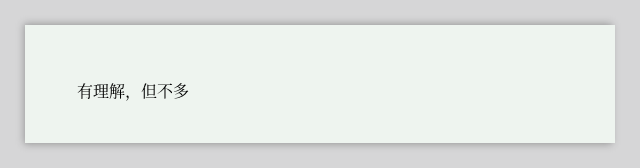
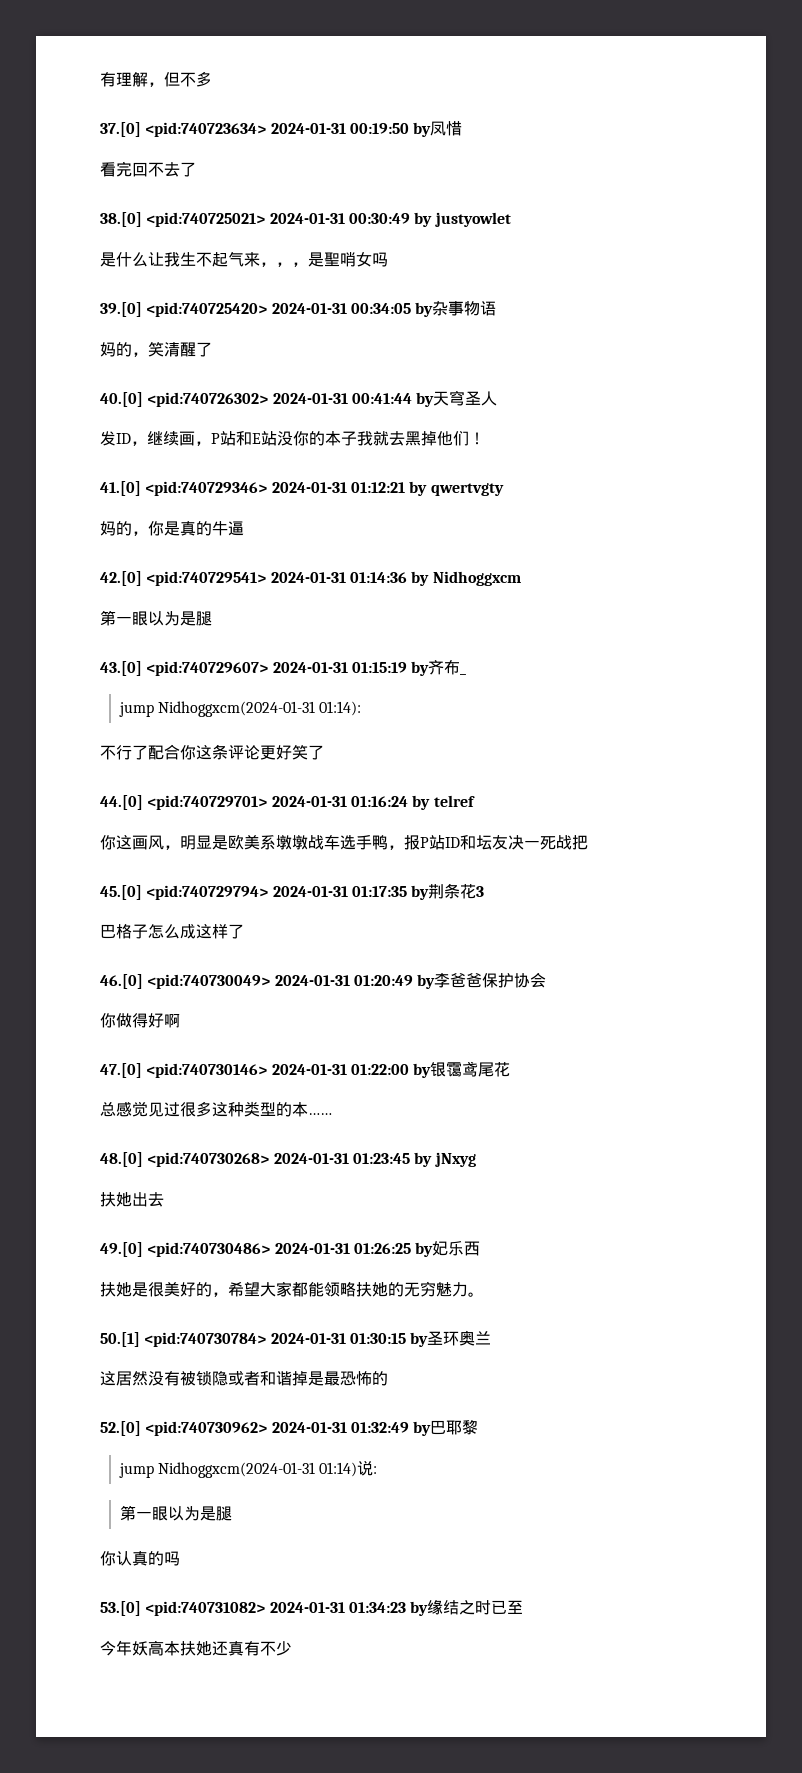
+ 37.[0] <pid:740723634> 2024-01-31 00:19:50 by凤惜
+ 看完回不去了
+ 38.[0] <pid:740725021> 2024-01-31 00:30:49 by justyowlet
+ 是什么让我生不起气来，，，是聖哨女吗
+ 39.[0] <pid:740725420> 2024-01-31 00:34:05 by杂事物语
+ 妈的，笑清醒了
+ 40.[0] <pid:740726302> 2024-01-31 00:41:44 by天穹圣人
+ 发ID，继续画，P站和E站没你的本子我就去黑掉他们！
+ 41.[0] <pid:740729346> 2024-01-31 01:12:21 by qwertvgty
+ 妈的，你是真的牛逼
+ 42.[0] <pid:740729541> 2024-01-31 01:14:36 by Nidhoggxcm
+ 第一眼以为是腿
+ 43.[0] <pid:740729607> 2024-01-31 01:15:19 by齐布_
+ jump Nidhoggxcm(2024-01-31 01:14):
+ 不行了配合你这条评论更好笑了
+ 44.[0] <pid:740729701> 2024-01-31 01:16:24 by telref
+ 你这画风，明显是欧美系墩墩战车选手鸭，报P站ID和坛友决一死战把
+ 45.[0] <pid:740729794> 2024-01-31 01:17:35 by荆条花3
+ 巴格子怎么成这样了
+ 46.[0] <pid:740730049> 2024-01-31 01:20:49 by李爸爸保护协会
+ 你做得好啊
+ 47.[0] <pid:740730146> 2024-01-31 01:22:00 by银霭鸢尾花
+ 总感觉见过很多这种类型的本……
+ 48.[0] <pid:740730268> 2024-01-31 01:23:45 by jNxyg
+ 扶她出去
+ 49.[0] <pid:740730486> 2024-01-31 01:26:25 by妃乐西
+ 扶她是很美好的，希望大家都能领略扶她的无穷魅力。
+ 50.[1] <pid:740730784> 2024-01-31 01:30:15 by圣环奥兰
+ 这居然没有被锁隐或者和谐掉是最恐怖的
+ 52.[0] <pid:740730962> 2024-01-31 01:32:49 by巴耶黎
+ jump Nidhoggxcm(2024-01-31 01:14)说:
+ 第一眼以为是腿
+ 你认真的吗
+ 53.[0] <pid:740731082> 2024-01-31 01:34:23 by缘结之时已至
+ 今年妖高本扶她还真有不少

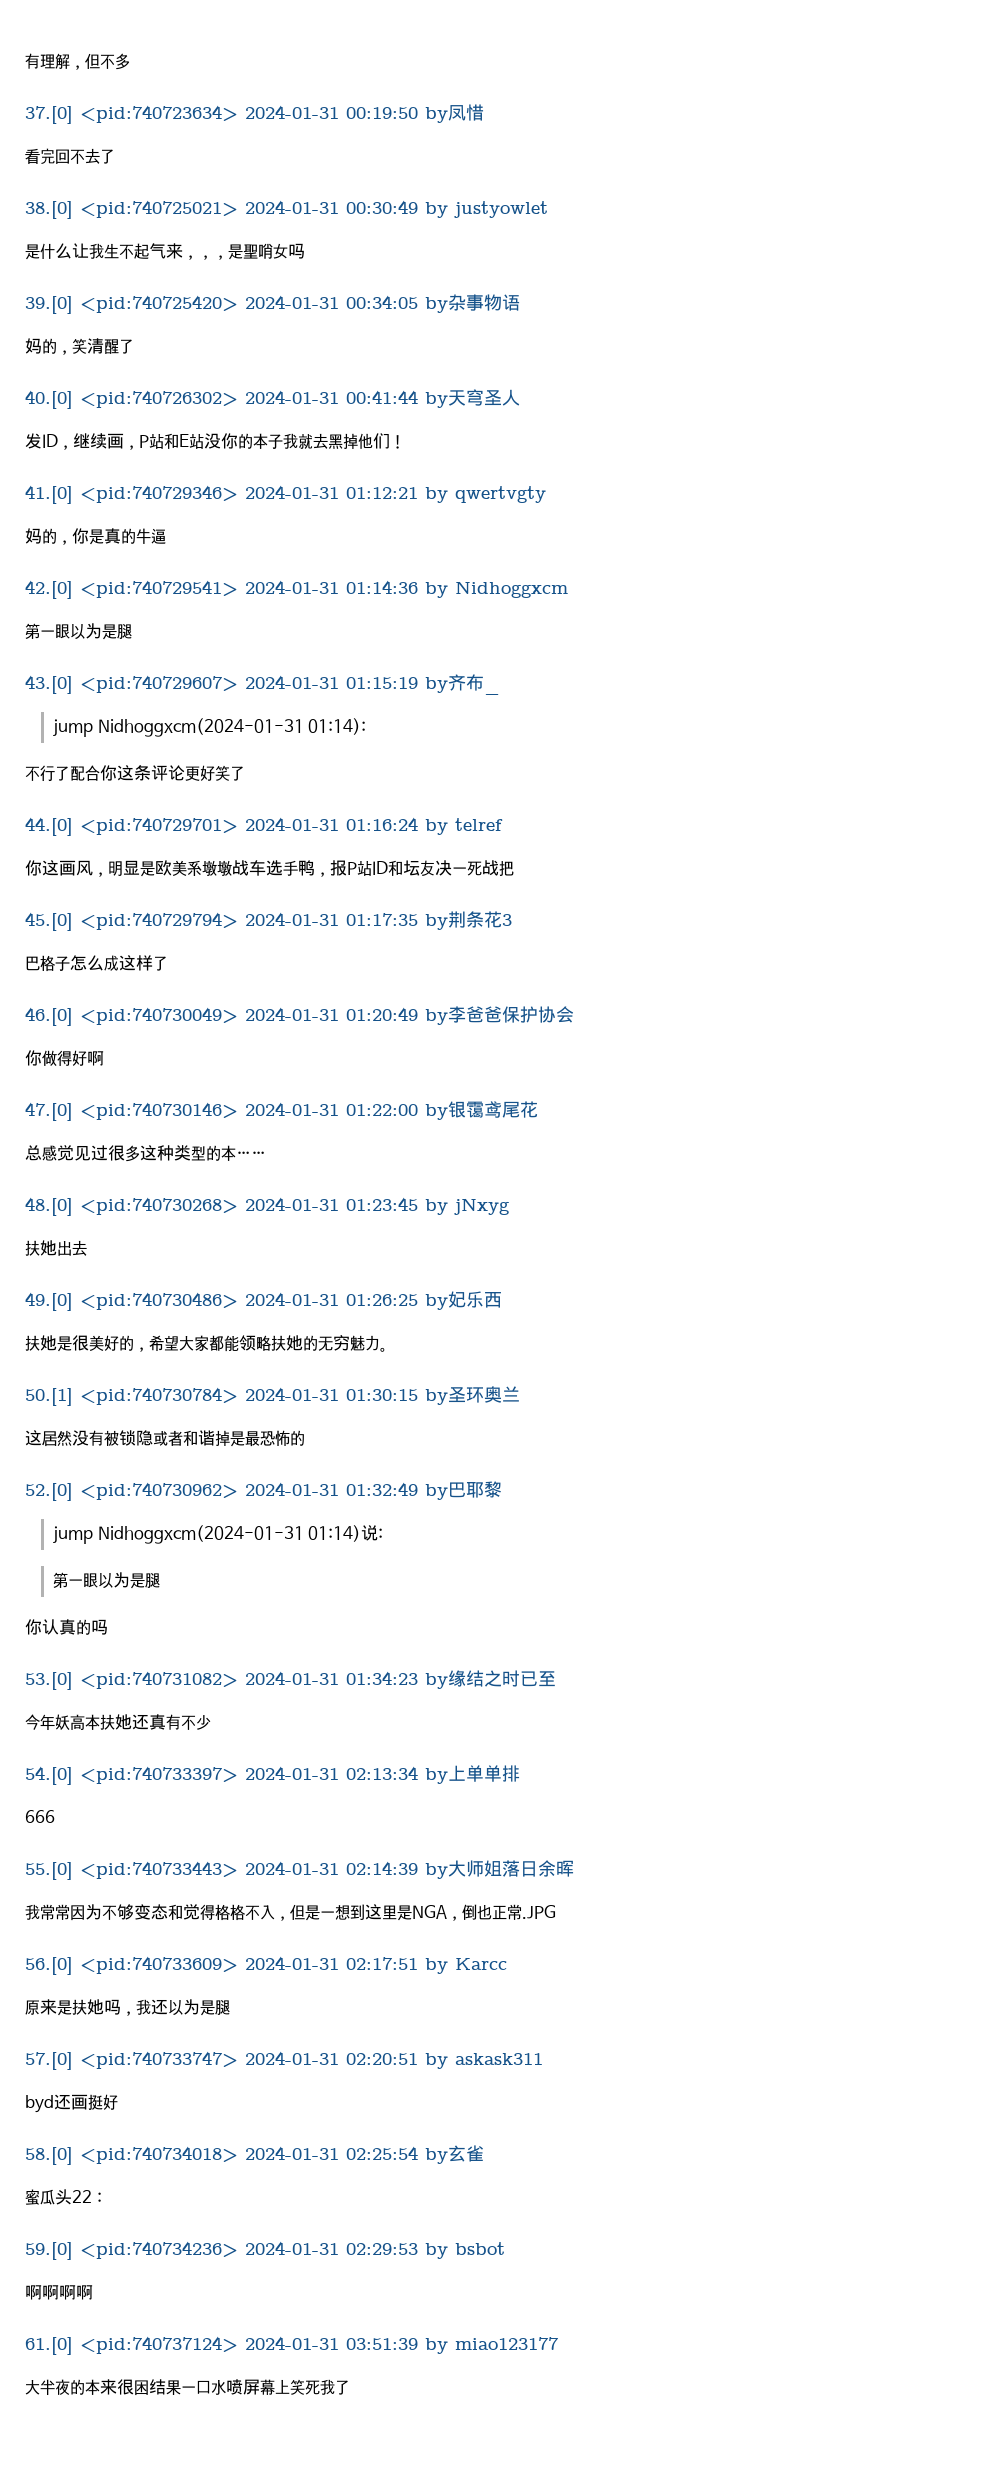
+ 54.[0] <pid:740733397> 2024-01-31 02:13:34 by上单单排
+ 666
+ 55.[0] <pid:740733443> 2024-01-31 02:14:39 by大师姐落日余晖
+ 我常常因为不够变态和觉得格格不入，但是一想到这里是NGA，倒也正常.JPG
+ 56.[0] <pid:740733609> 2024-01-31 02:17:51 by Karcc
+ 原来是扶她吗，我还以为是腿
+ 57.[0] <pid:740733747> 2024-01-31 02:20:51 by askask311
+ byd还画挺好
+ 58.[0] <pid:740734018> 2024-01-31 02:25:54 by玄雀
+ 蜜瓜头22：
+ 59.[0] <pid:740734236> 2024-01-31 02:29:53 by bsbot
+ 啊啊啊啊
+ 61.[0] <pid:740737124> 2024-01-31 03:51:39 by miao123177
+ 大半夜的本来很困结果一口水喷屏幕上笑死我了

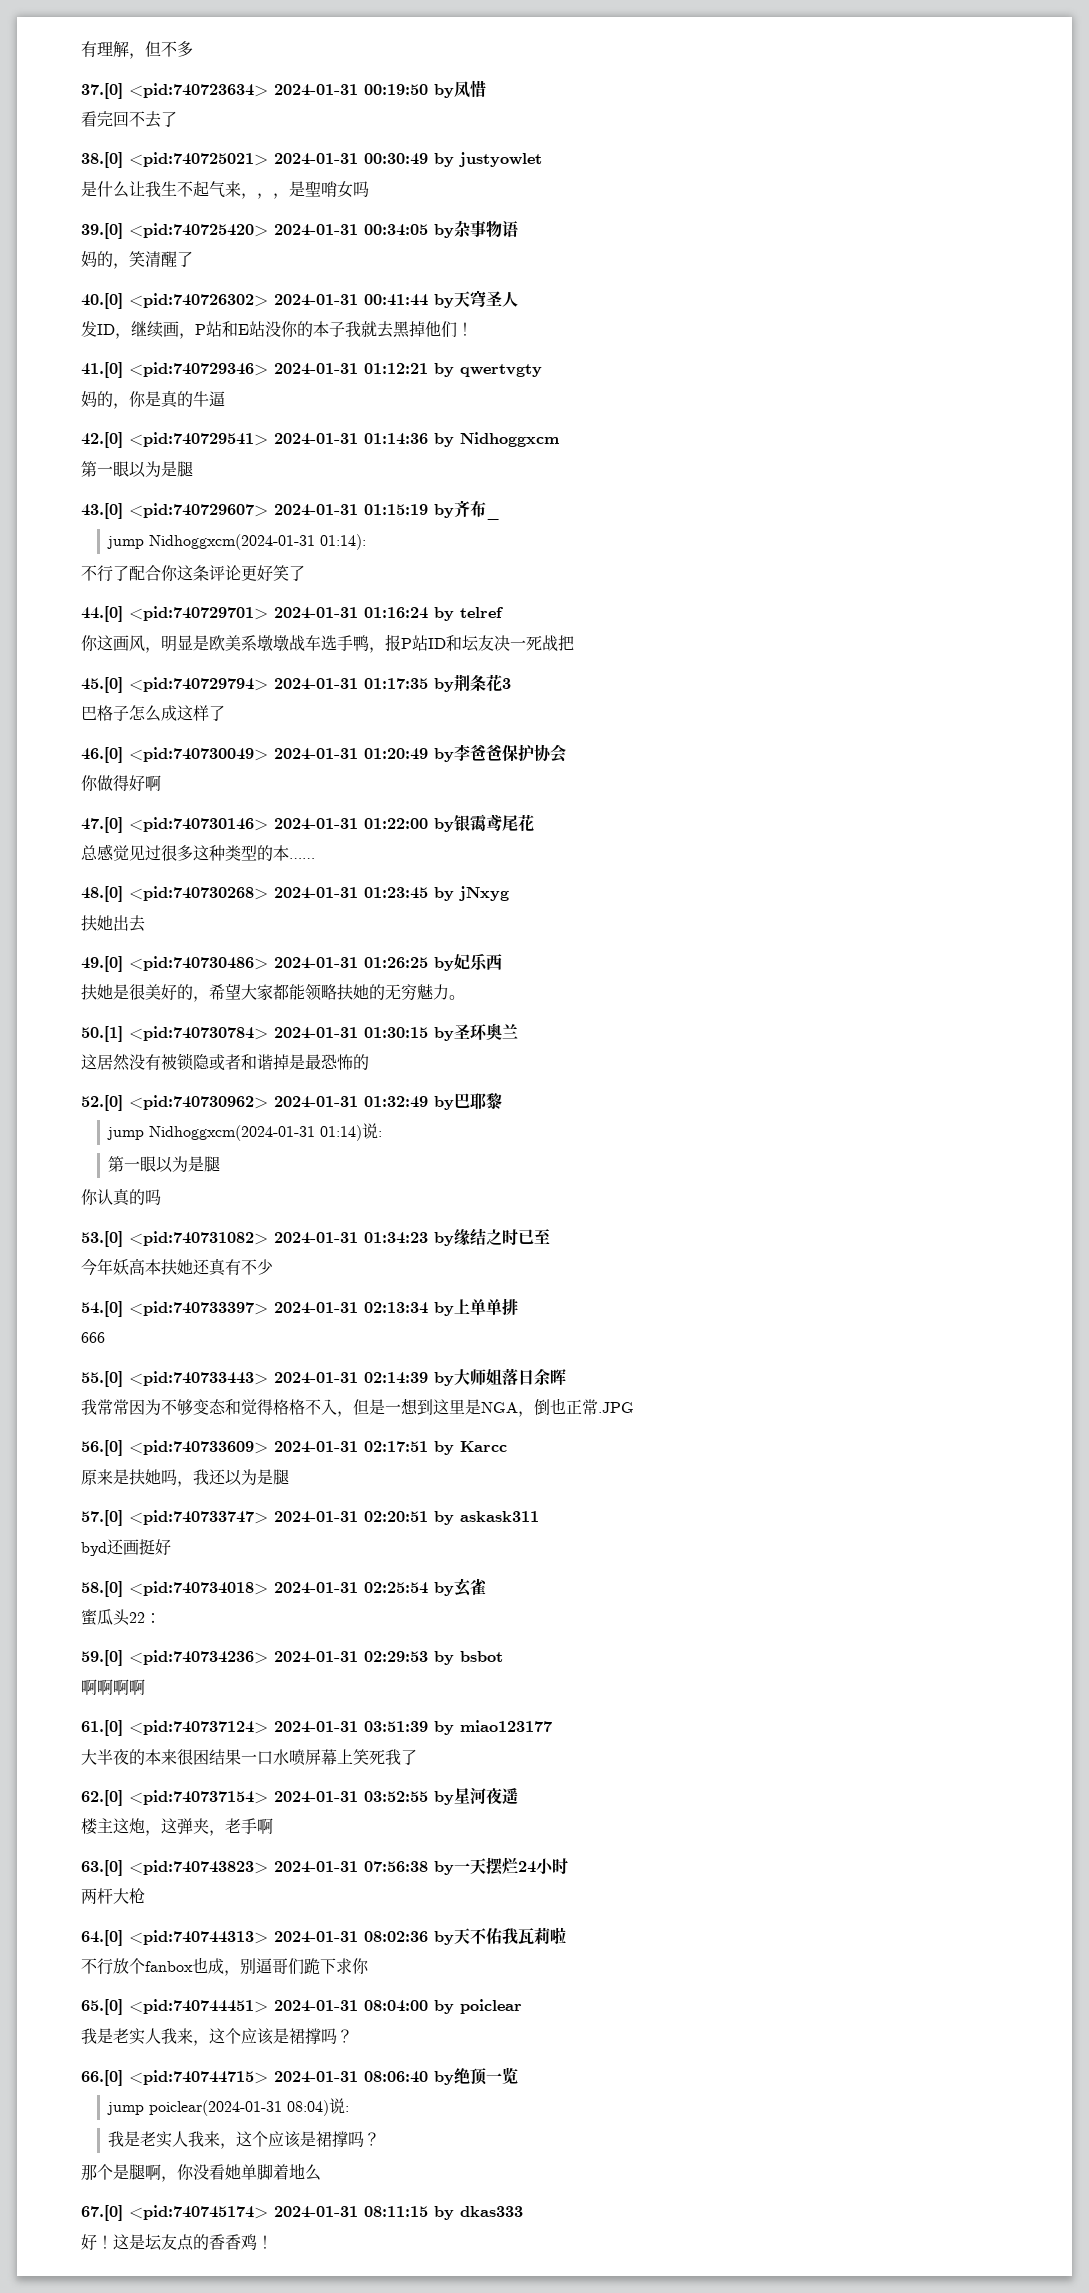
+ 62.[0] <pid:740737154> 2024-01-31 03:52:55 by星河夜遥
+ 楼主这炮，这弹夹，老手啊
+ 63.[0] <pid:740743823> 2024-01-31 07:56:38 by一天摆烂24小时
+ 两杆大枪
+ 64.[0] <pid:740744313> 2024-01-31 08:02:36 by天不佑我瓦莉啦
+ 不行放个fanbox也成，别逼哥们跪下求你
+ 65.[0] <pid:740744451> 2024-01-31 08:04:00 by poiclear
+ 我是老实人我来，这个应该是裙撑吗？
+ 66.[0] <pid:740744715> 2024-01-31 08:06:40 by绝顶一览
+ jump poiclear(2024-01-31 08:04)说:
+ 我是老实人我来，这个应该是裙撑吗？
+ 那个是腿啊，你没看她单脚着地么
+ 67.[0] <pid:740745174> 2024-01-31 08:11:15 by dkas333
+ 好！这是坛友点的香香鸡！

